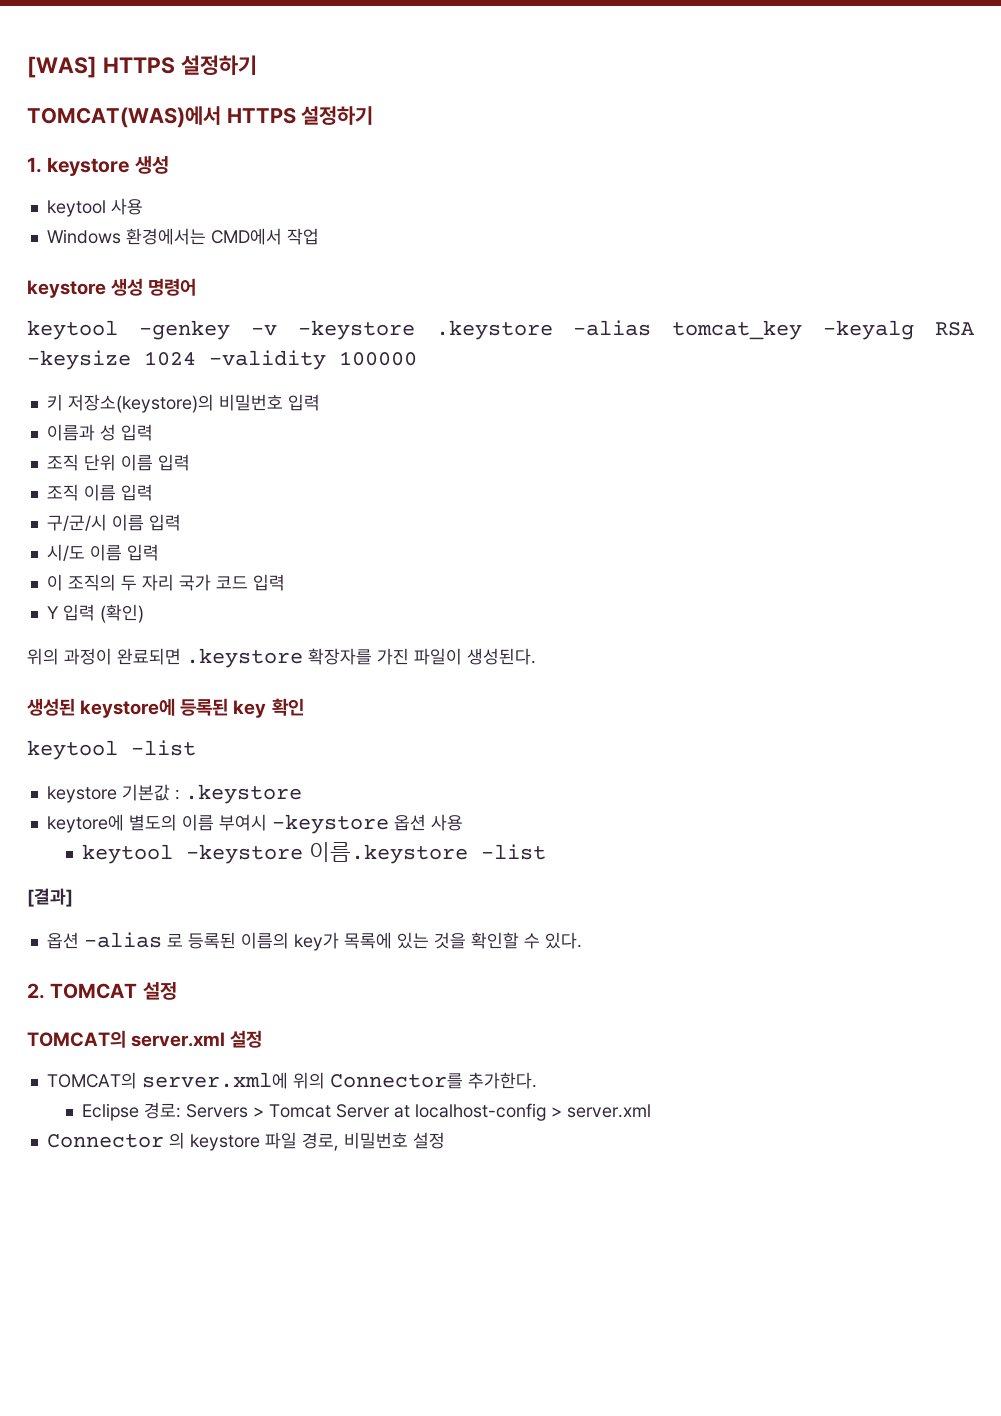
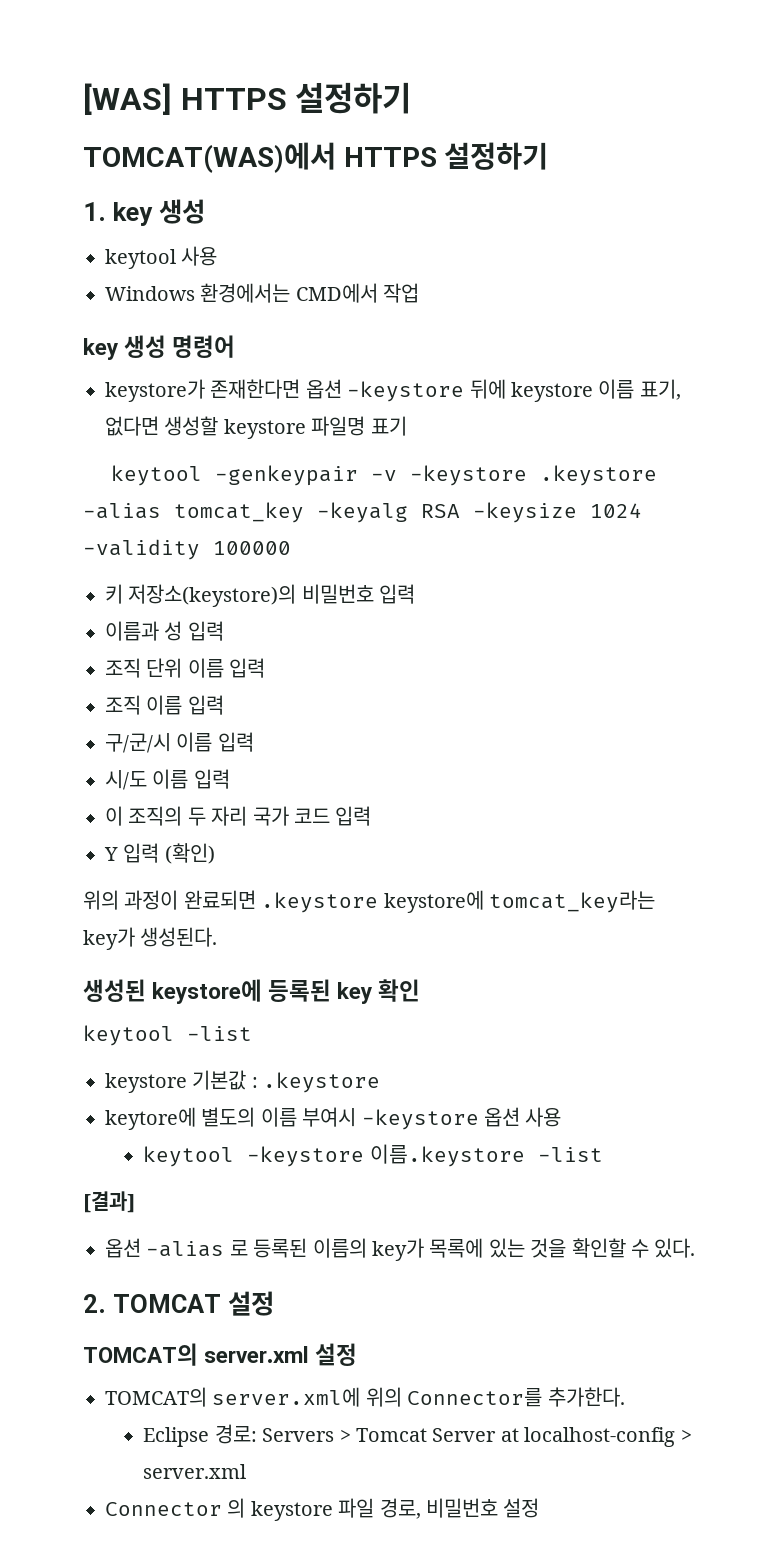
- 1. keystore 생성
+ 1. key 생성
- keystore 생성 명령어
+ key 생성 명령어
- keytool -genkey -v -keystore .keystore -alias tomcat_key -keyalg RSA -keysize 1024 -validity 100000
+ keystore가 존재한다면 옵션 -keystore 뒤에 keystore 이름 표기, 없다면 생성할 keystore 파일명 표기
+ keytool -genkeypair -v -keystore .keystore -alias tomcat_key -keyalg RSA -keysize 1024 -validity 100000
- 위의 과정이 완료되면 .keystore 확장자를 가진 파일이 생성된다.
+ 위의 과정이 완료되면 .keystore keystore에 tomcat_key라는 key가 생성된다.

